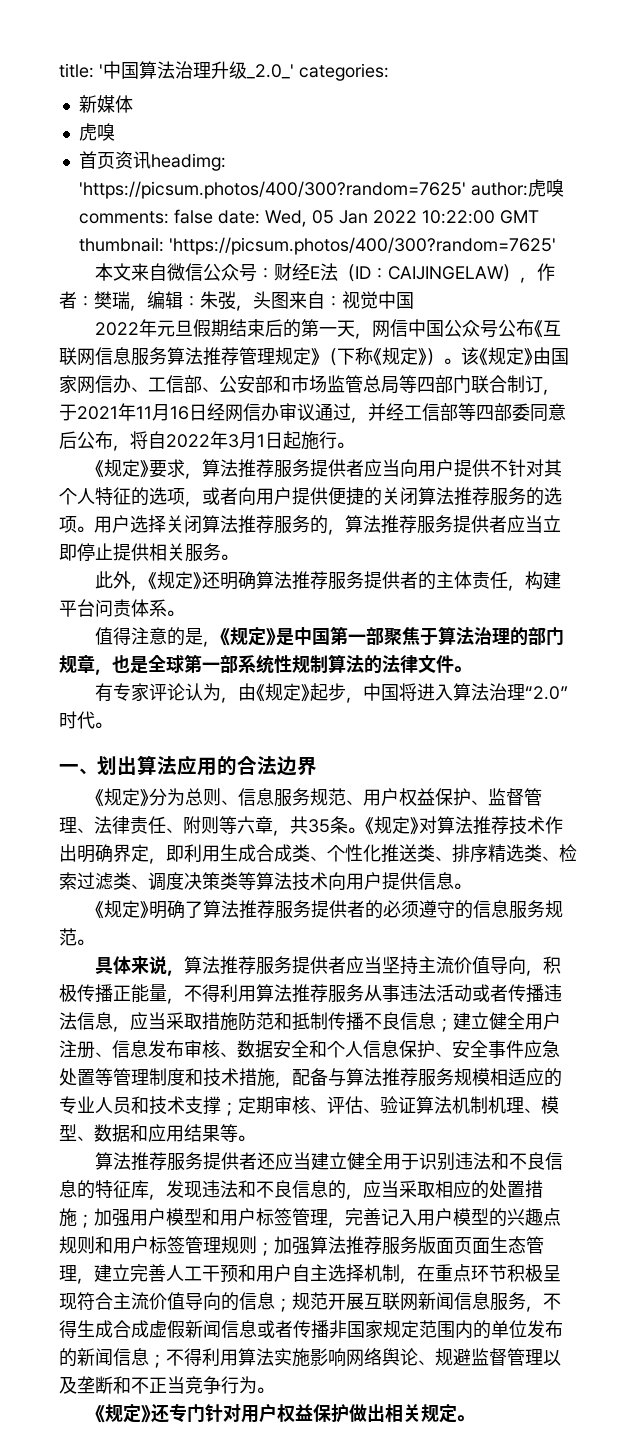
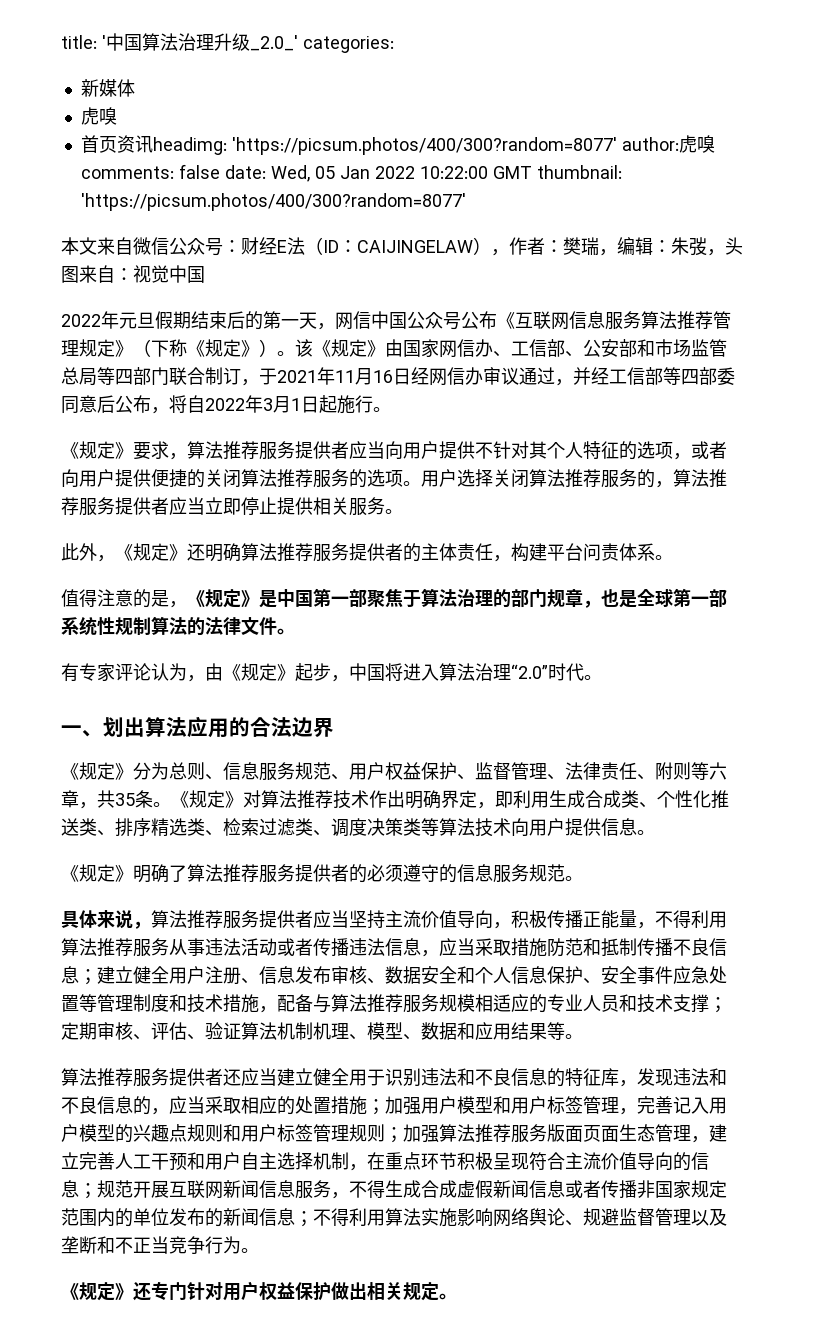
- 首页资讯headimg: 'https://picsum.photos/400/300?random=7625' author:虎嗅comments: false date: Wed, 05 Jan 2022 10:22:00 GMT thumbnail: 'https://picsum.photos/400/300?random=7625'
+ 首页资讯headimg: 'https://picsum.photos/400/300?random=8077' author:虎嗅comments: false date: Wed, 05 Jan 2022 10:22:00 GMT thumbnail: 'https://picsum.photos/400/300?random=8077'

